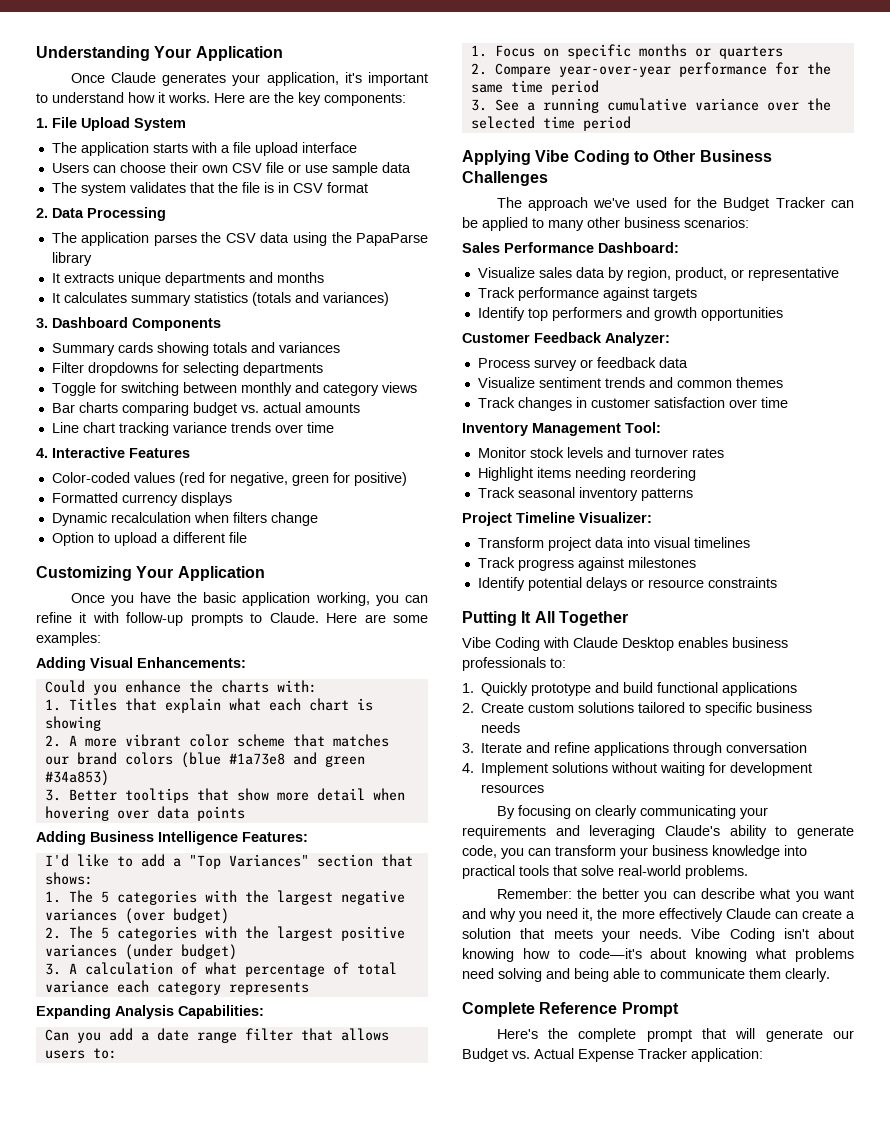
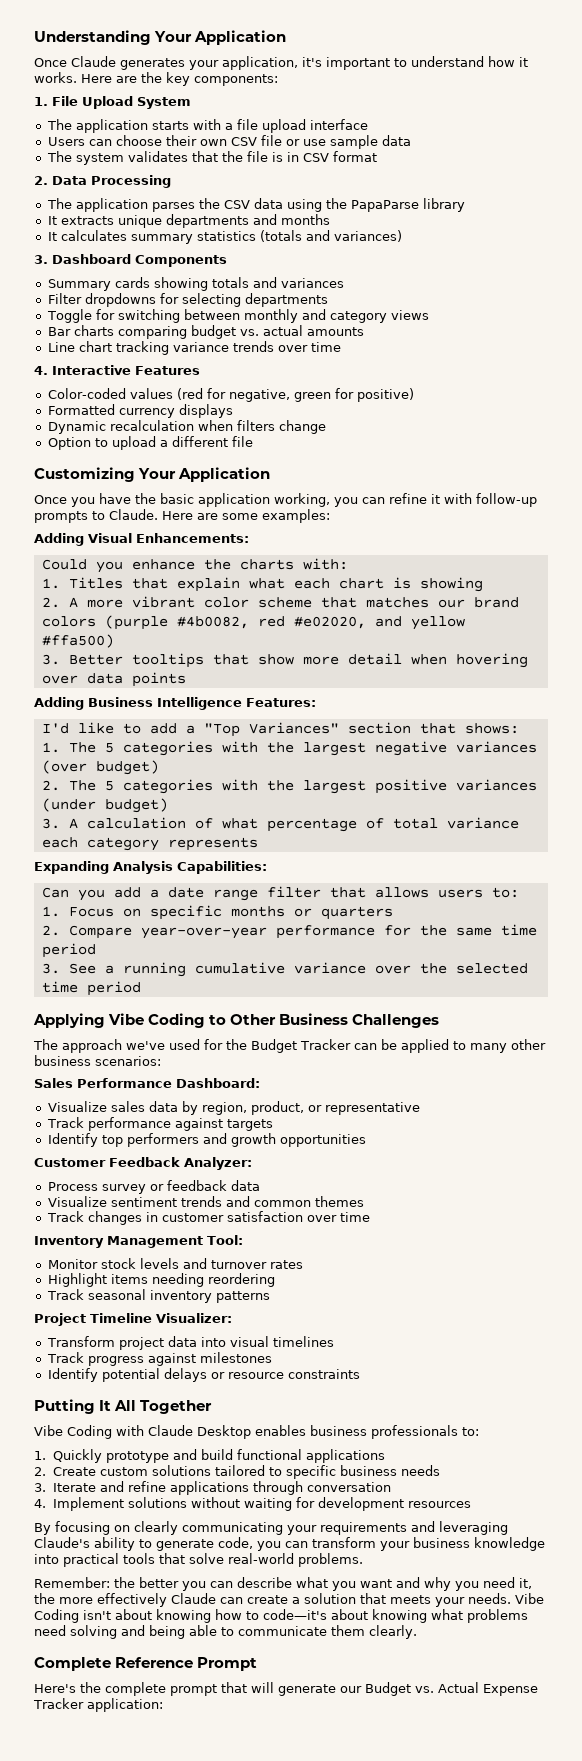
- 2. A more vibrant color scheme that matches our brand colors (blue #1a73e8 and green #34a853)
+ 2. A more vibrant color scheme that matches our brand colors (purple #4b0082, red #e02020, and yellow #ffa500)

